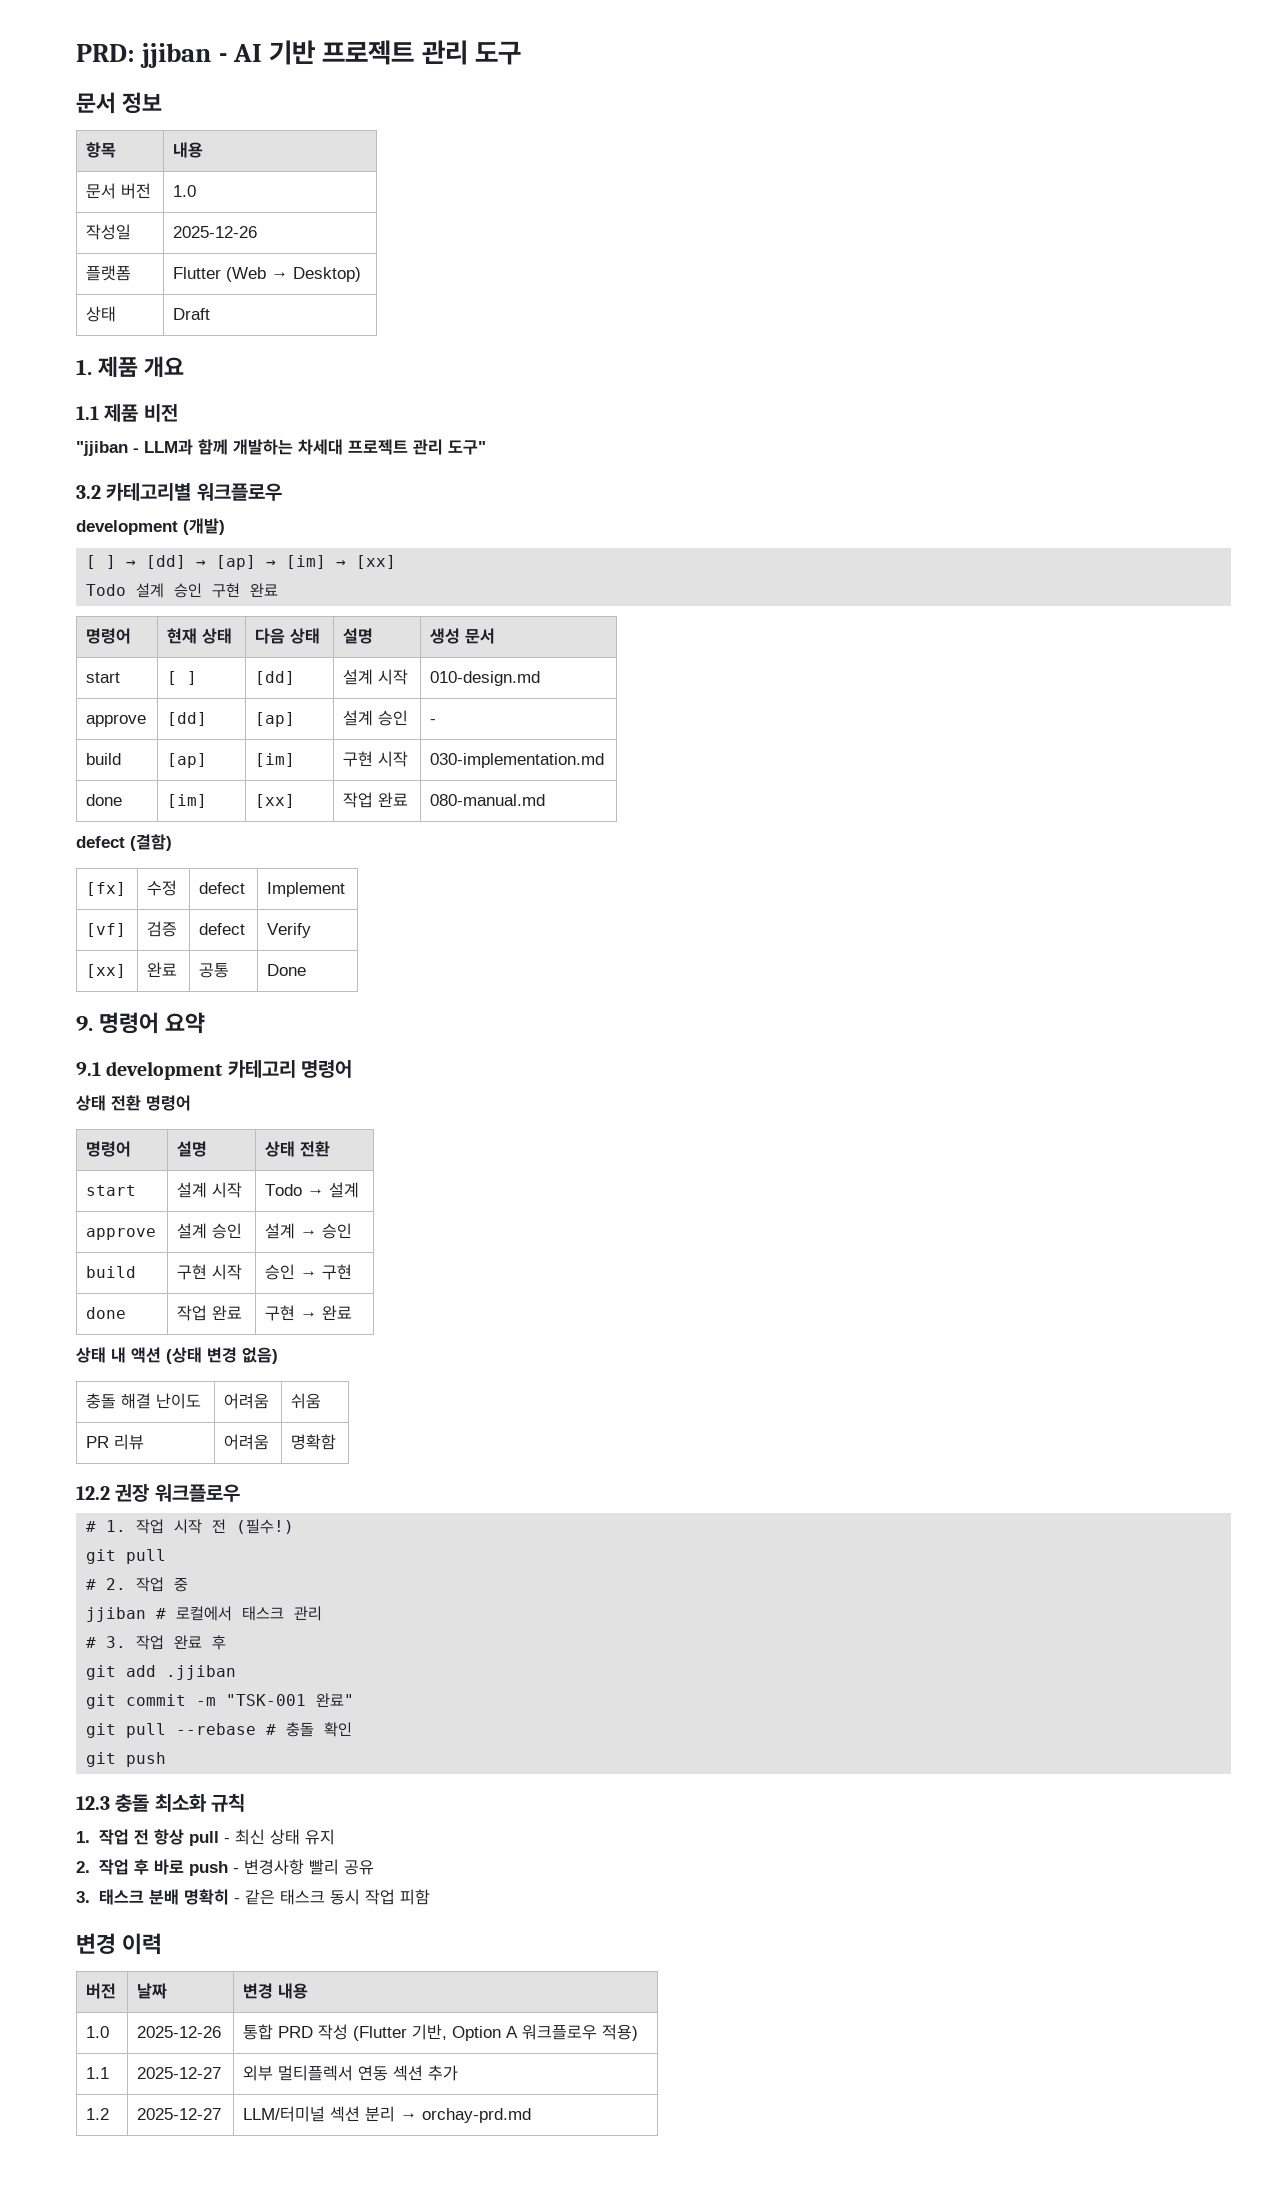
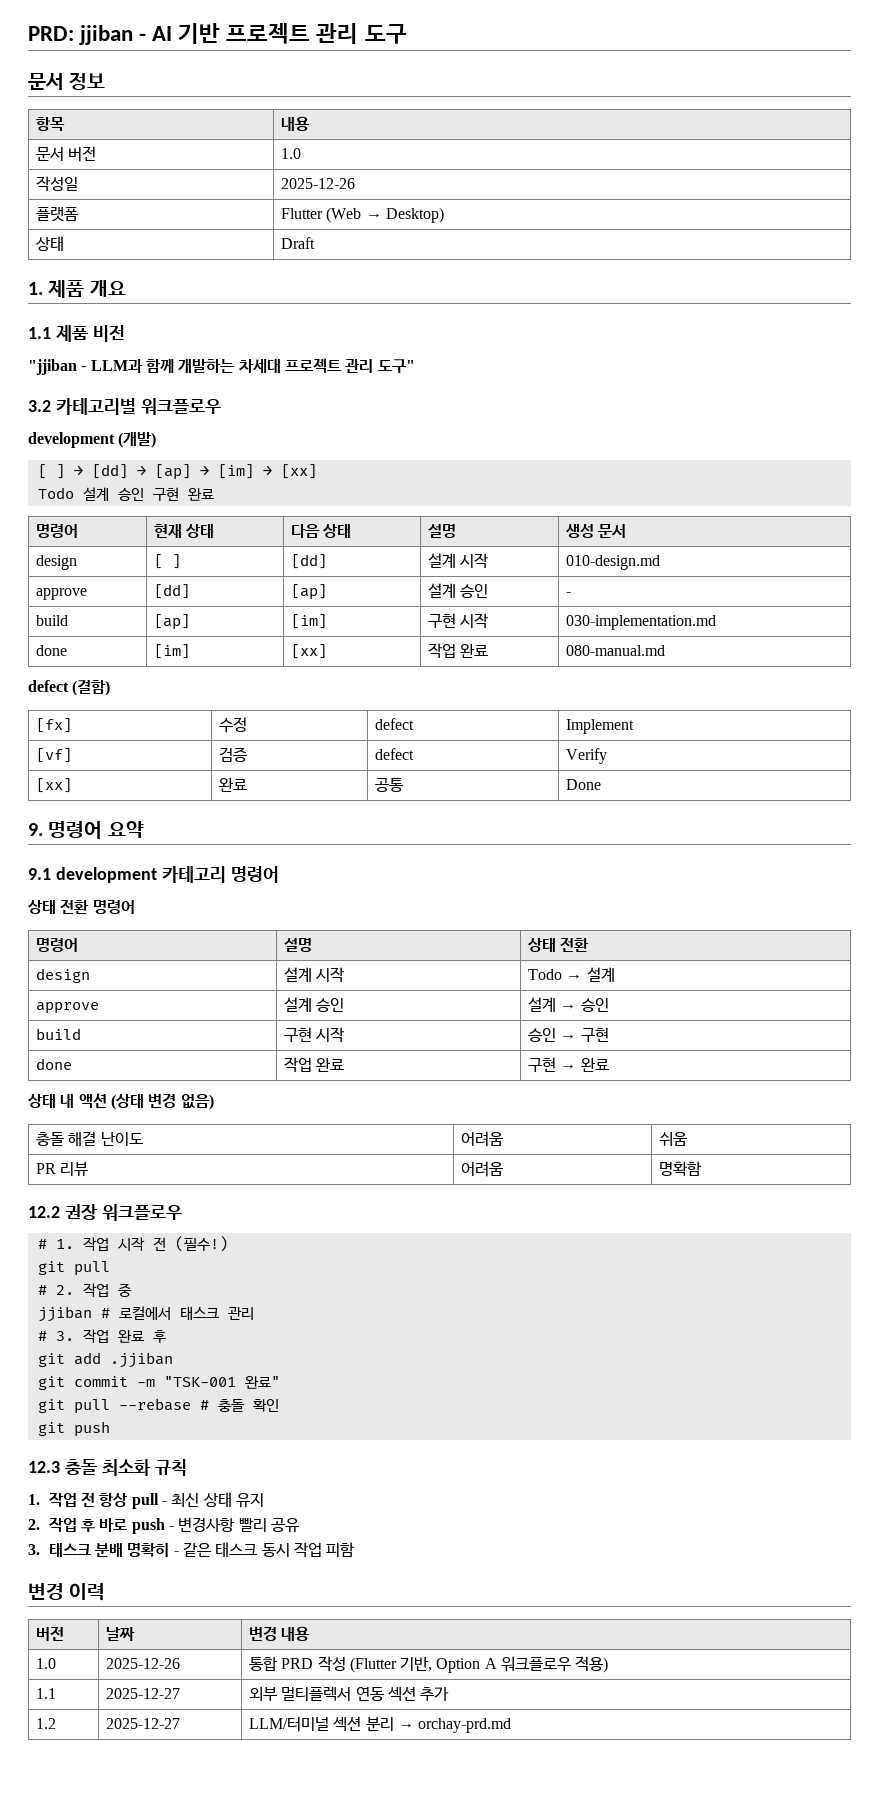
- start | [ ] | [dd] | 설계 시작 | 010-design.md
+ design | [ ] | [dd] | 설계 시작 | 010-design.md
- start | 설계 시작 | Todo → 설계
+ design | 설계 시작 | Todo → 설계

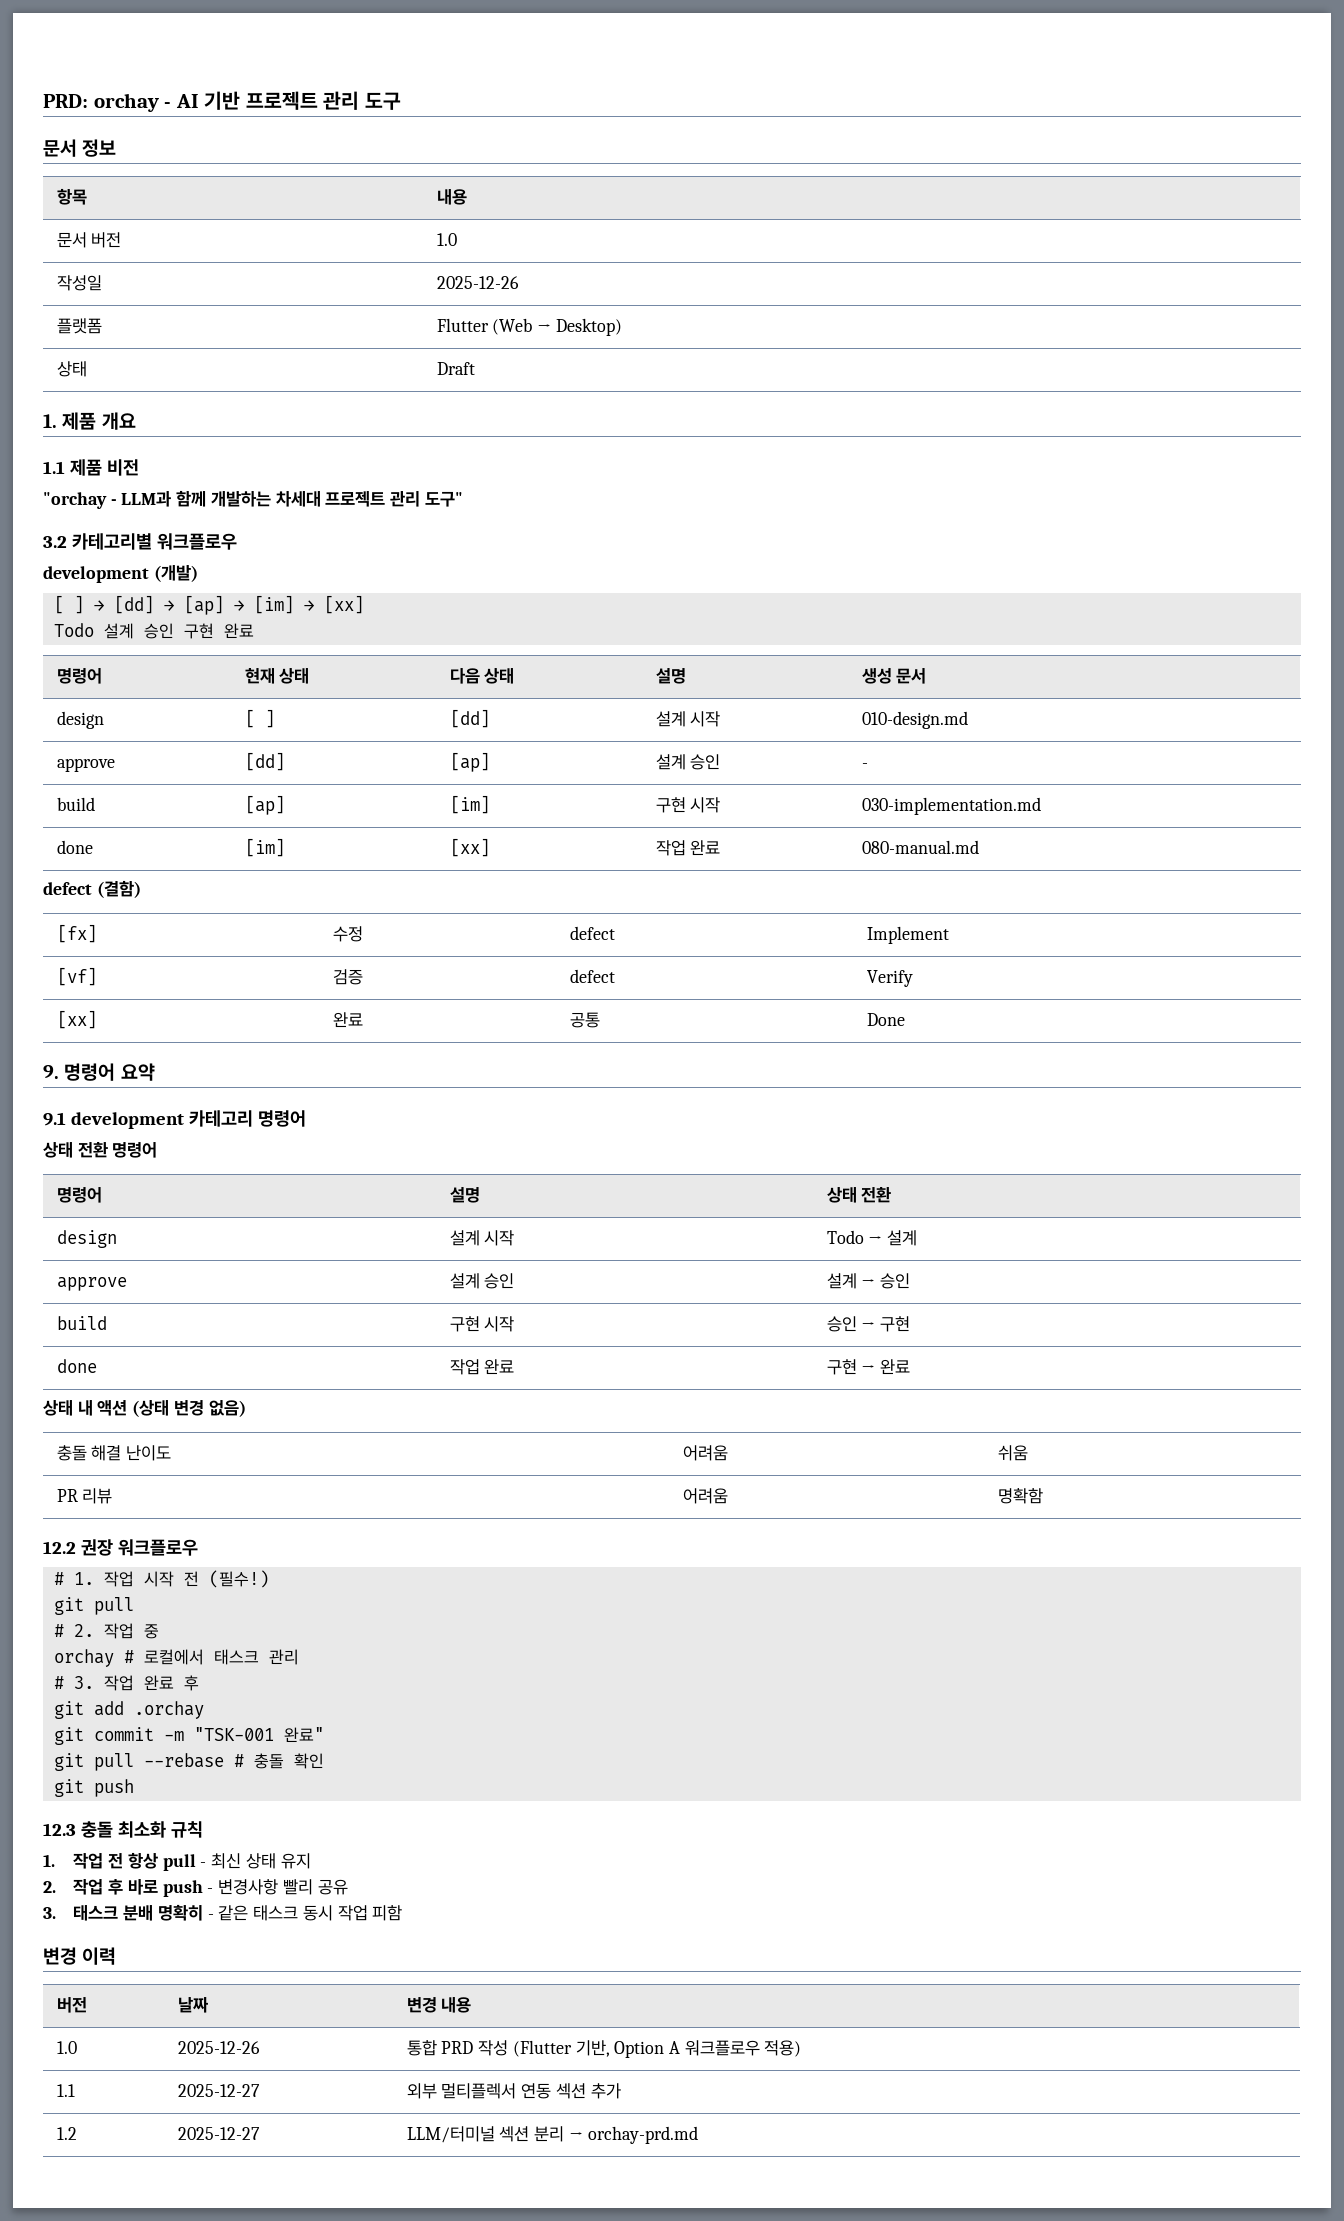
- PRD: jjiban - AI 기반 프로젝트 관리 도구
+ PRD: orchay - AI 기반 프로젝트 관리 도구
- "jjiban - LLM과 함께 개발하는 차세대 프로젝트 관리 도구"
+ "orchay - LLM과 함께 개발하는 차세대 프로젝트 관리 도구"
- jjiban # 로컬에서 태스크 관리
+ orchay # 로컬에서 태스크 관리
- git add .jjiban
+ git add .orchay

